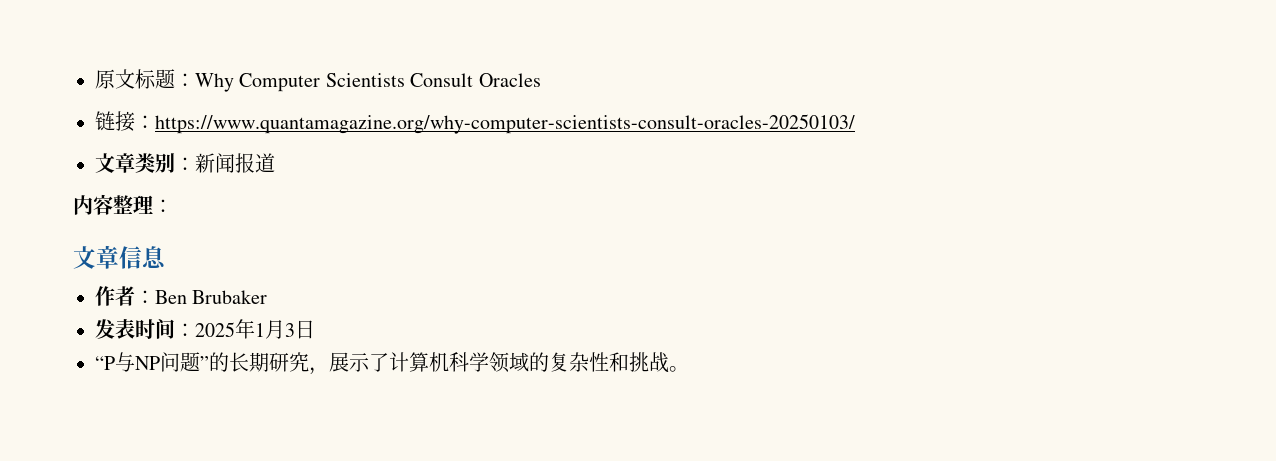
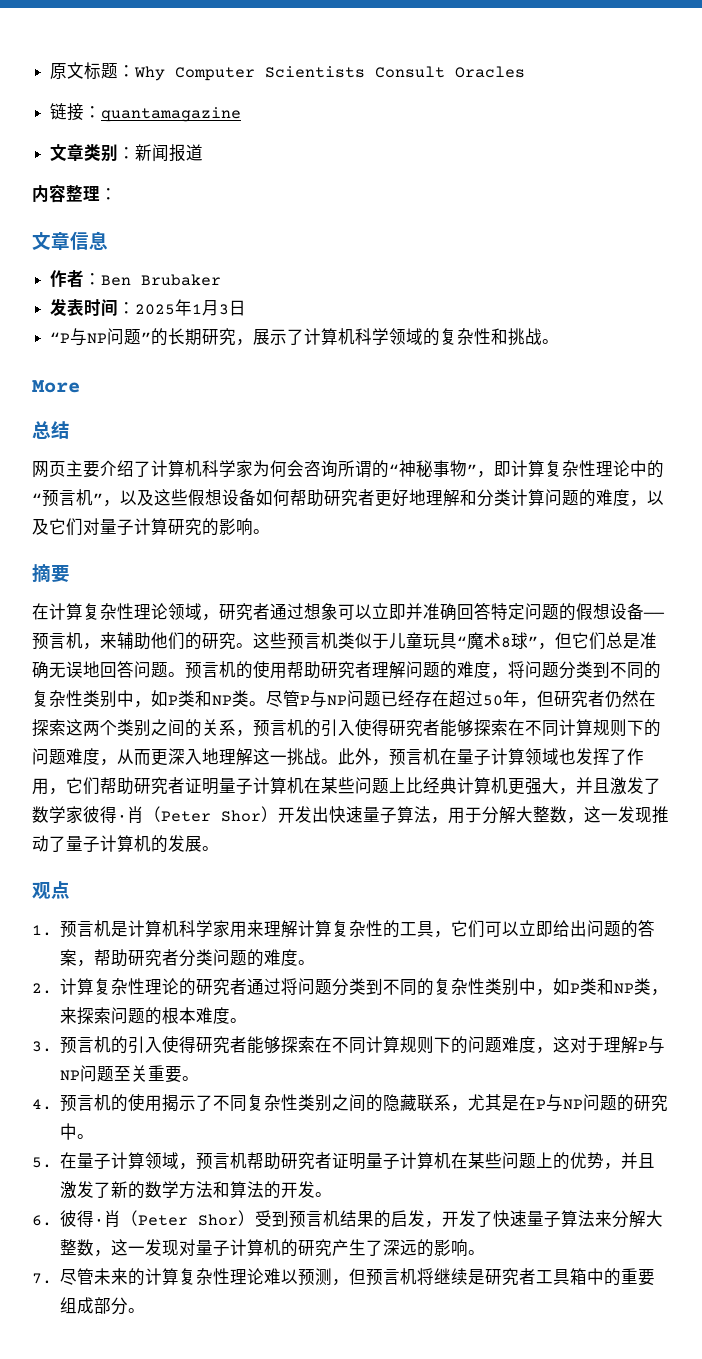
- 链接：https://www.quantamagazine.org/why-computer-scientists-consult-oracles-20250103/
+ 链接：quantamagazine
+ More
+ 总结
+ 网页主要介绍了计算机科学家为何会咨询所谓的“神秘事物”，即计算复杂性理论中的“预言机”，以及这些假想设备如何帮助研究者更好地理解和分类计算问题的难度，以及它们对量子计算研究的影响。
+ 摘要
+ 在计算复杂性理论领域，研究者通过想象可以立即并准确回答特定问题的假想设备——预言机，来辅助他们的研究。这些预言机类似于儿童玩具“魔术8球”，但它们总是准确无误地回答问题。预言机的使用帮助研究者理解问题的难度，将问题分类到不同的复杂性类别中，如P类和NP类。尽管P与NP问题已经存在超过50年，但研究者仍然在探索这两个类别之间的关系，预言机的引入使得研究者能够探索在不同计算规则下的问题难度，从而更深入地理解这一挑战。此外，预言机在量子计算领域也发挥了作用，它们帮助研究者证明量子计算机在某些问题上比经典计算机更强大，并且激发了数学家彼得·肖（Peter Shor）开发出快速量子算法，用于分解大整数，这一发现推动了量子计算机的发展。
+ 观点
+ 1.预言机是计算机科学家用来理解计算复杂性的工具，它们可以立即给出问题的答案，帮助研究者分类问题的难度。
+ 2.计算复杂性理论的研究者通过将问题分类到不同的复杂性类别中，如P类和NP类，来探索问题的根本难度。
+ 3.预言机的引入使得研究者能够探索在不同计算规则下的问题难度，这对于理解P与NP问题至关重要。
+ 4.预言机的使用揭示了不同复杂性类别之间的隐藏联系，尤其是在P与NP问题的研究中。
+ 5.在量子计算领域，预言机帮助研究者证明量子计算机在某些问题上的优势，并且激发了新的数学方法和算法的开发。
+ 6.彼得·肖（Peter Shor）受到预言机结果的启发，开发了快速量子算法来分解大整数，这一发现对量子计算机的研究产生了深远的影响。
+ 7.尽管未来的计算复杂性理论难以预测，但预言机将继续是研究者工具箱中的重要组成部分。

